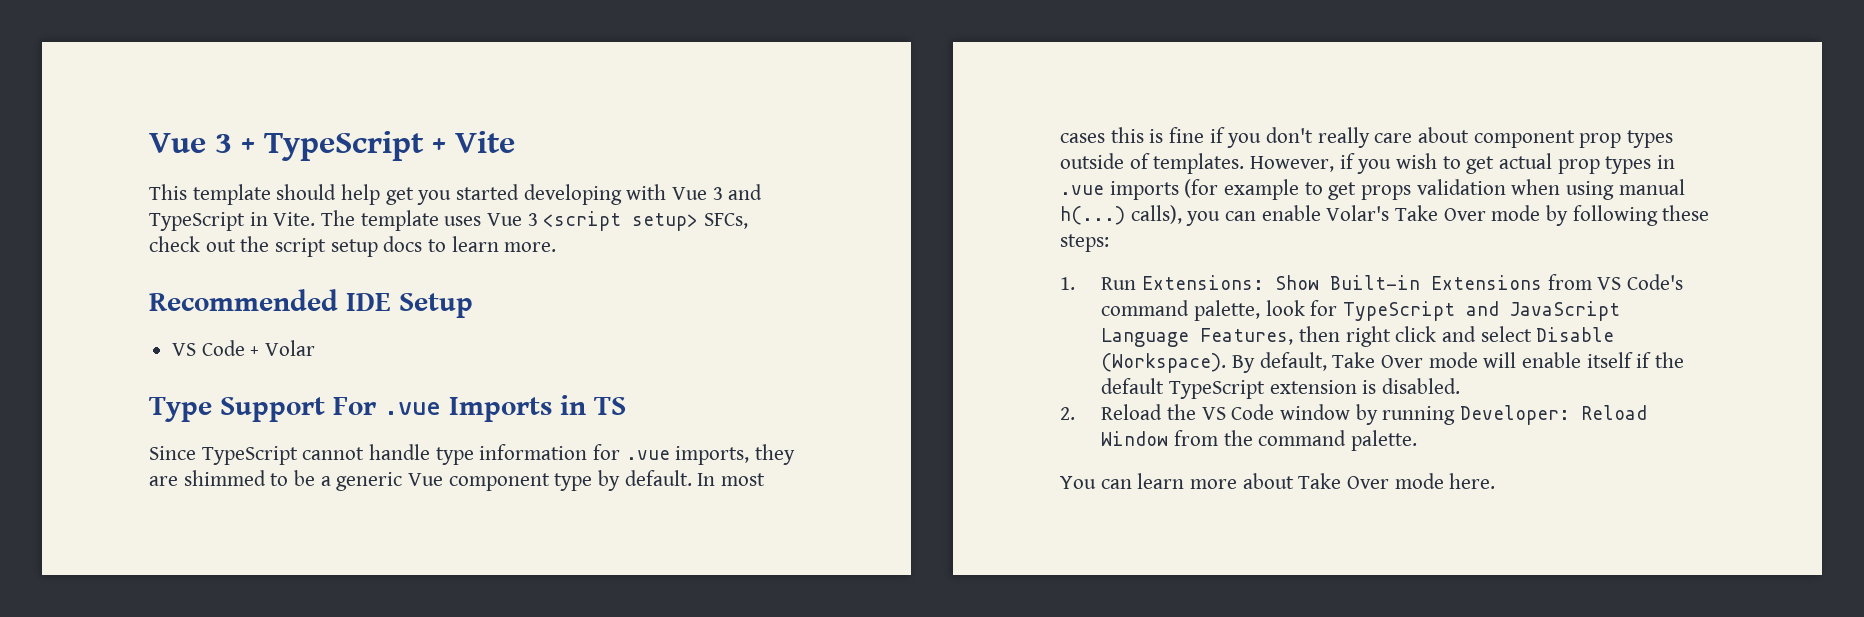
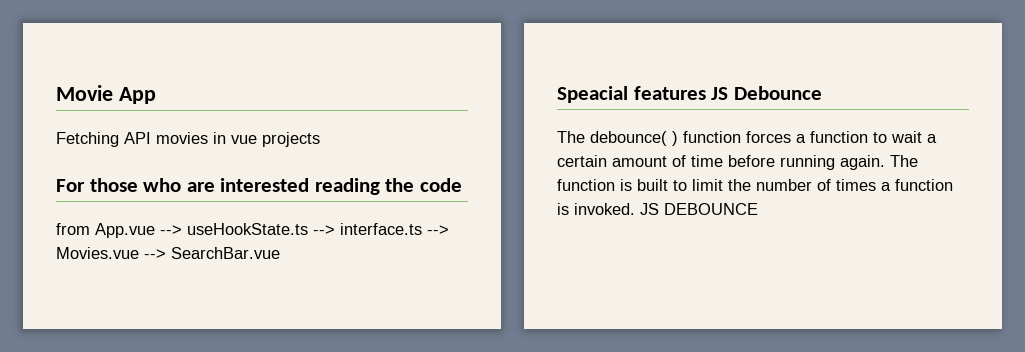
- Vue 3 + TypeScript + Vite
- This template should help get you started developing with Vue 3 and TypeScript in Vite. The template uses Vue 3 <script setup> SFCs, check out the script setup docs to learn more.
- Recommended IDE Setup
- VS Code + Volar
- Type Support For .vue Imports in TS
- Since TypeScript cannot handle type information for .vue imports, they are shimmed to be a generic Vue component type by default. In most cases this is fine if you don't really care about component prop types outside of templates. However, if you wish to get actual prop types in .vue imports (for example to get props validation when using manual h(...) calls), you can enable Volar's Take Over mode by following these steps:
- 1. Run Extensions: Show Built-in Extensions from VS Code's command palette, look for TypeScript and JavaScript Language Features, then right click and select Disable (Workspace). By default, Take Over mode will enable itself if the default TypeScript extension is disabled.
- 2. Reload the VS Code window by running Developer: Reload Window from the command palette.
- You can learn more about Take Over mode here.
+ Movie App
+ Fetching API movies in vue projects
+ For those who are interested reading the code
+ from App.vue --> useHookState.ts --> interface.ts --> Movies.vue --> SearchBar.vue
+ Speacial features JS Debounce
+ The debounce( ) function forces a function to wait a certain amount of time before running again. The function is built to limit the number of times a function is invoked. JS DEBOUNCE

